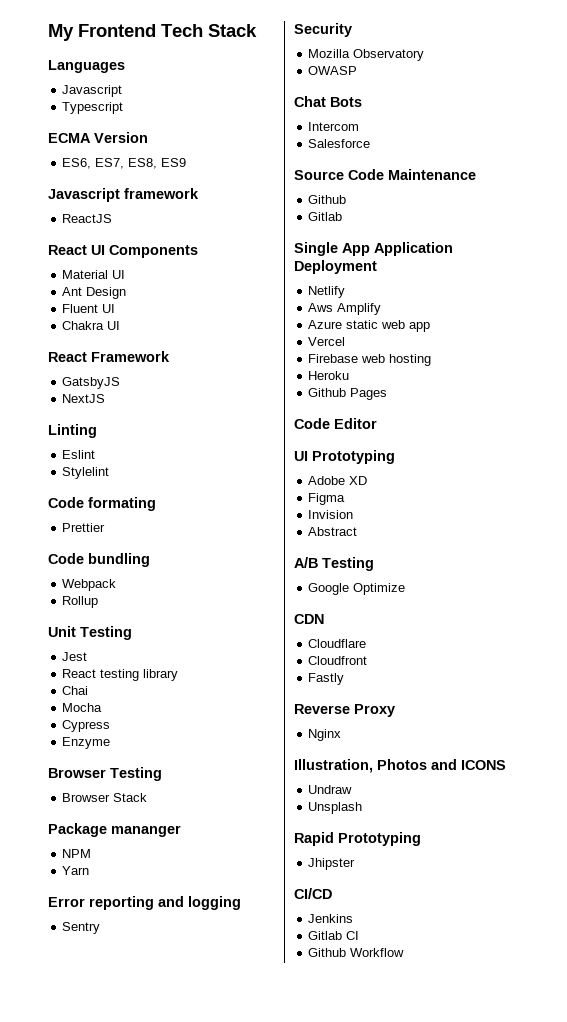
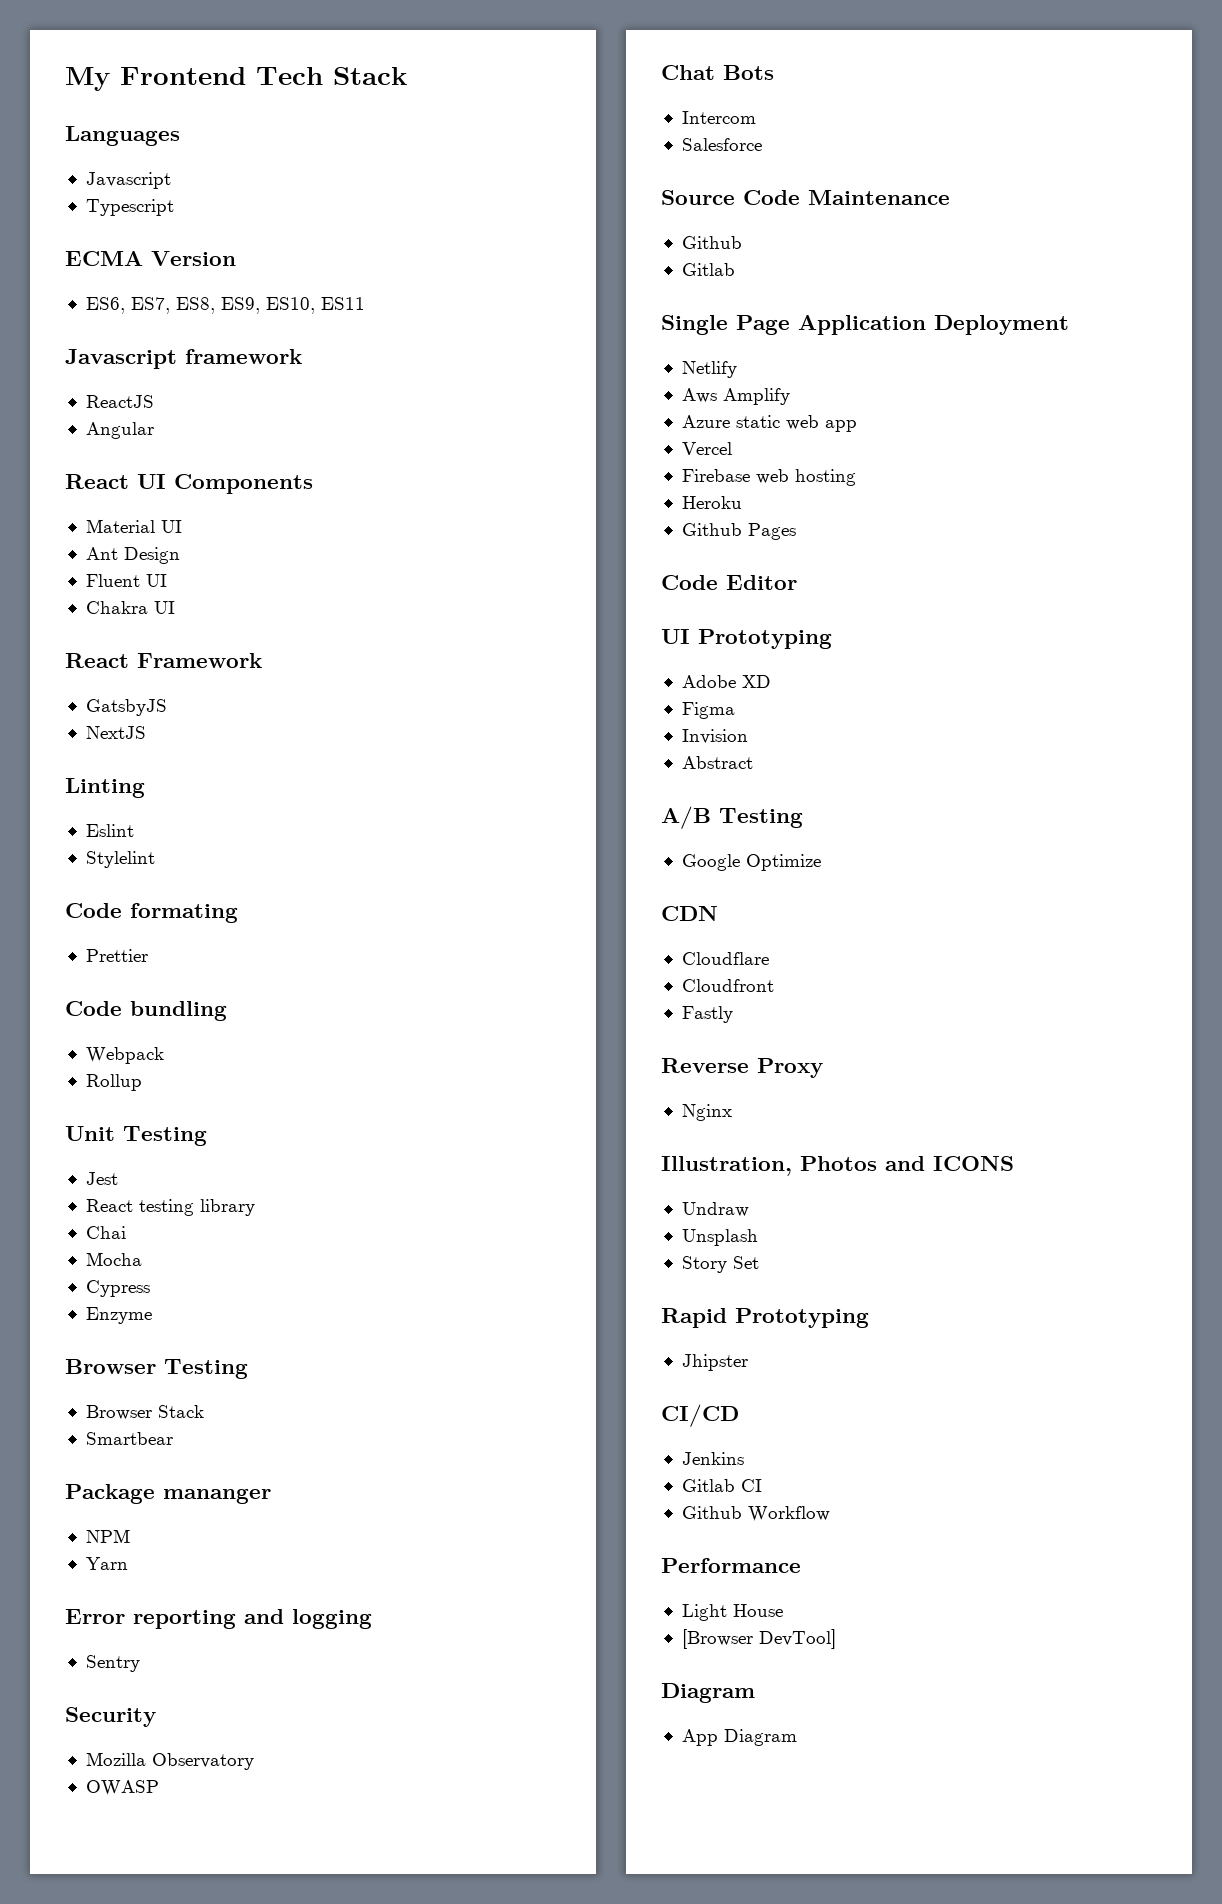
- ES6, ES7, ES8, ES9
+ ES6, ES7, ES8, ES9, ES10, ES11
+ Angular
+ Smartbear
- Single App Application Deployment
+ Single Page Application Deployment
+ Story Set
+ Performance
+ Light House
+ [Browser DevTool]
+ Diagram
+ App Diagram

